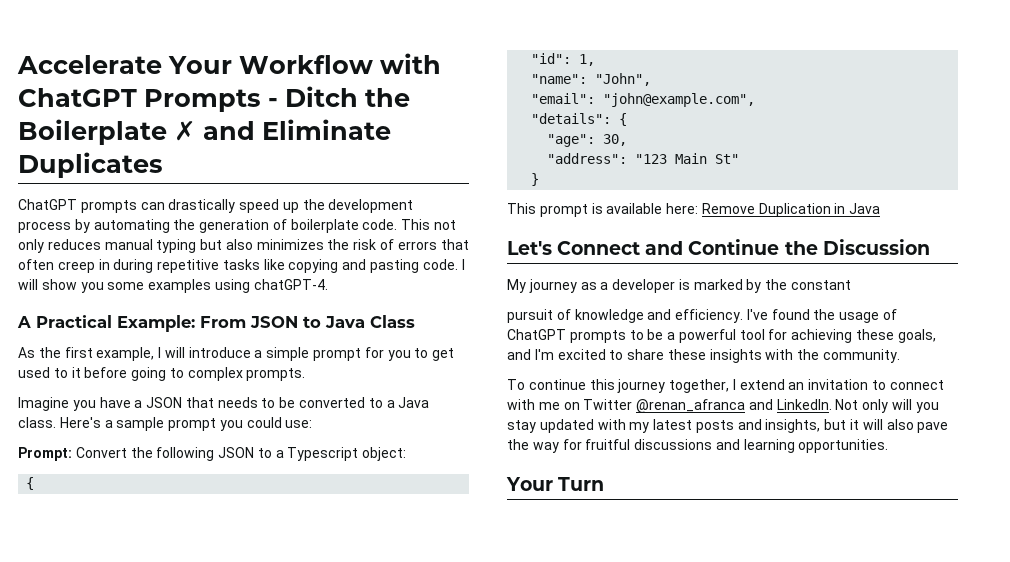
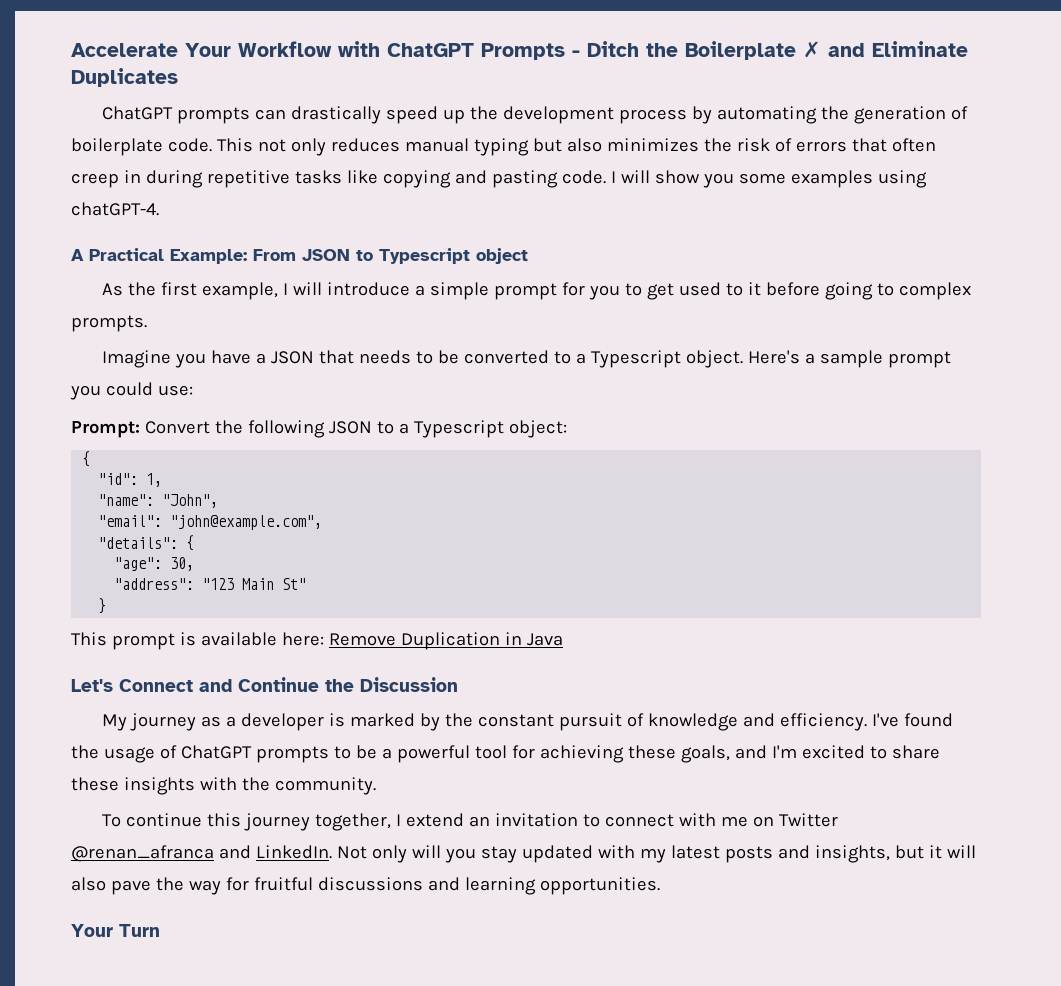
- A Practical Example: From JSON to Java Class
+ A Practical Example: From JSON to Typescript object
- Imagine you have a JSON that needs to be converted to a Java class.
+ Imagine you have a JSON that needs to be converted to a Typescript object.
- My journey as a developer is marked by the constant
- pursuit of knowledge and efficiency.
+ My journey as a developer is marked by the constant pursuit of knowledge and efficiency.

